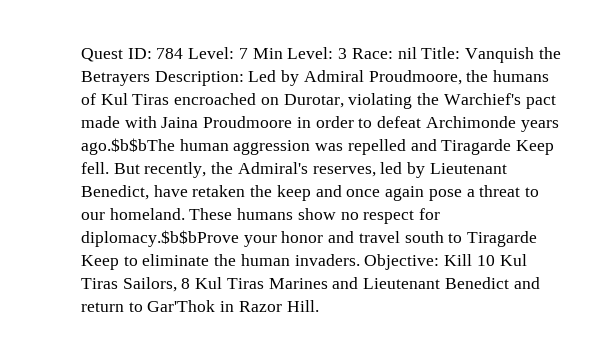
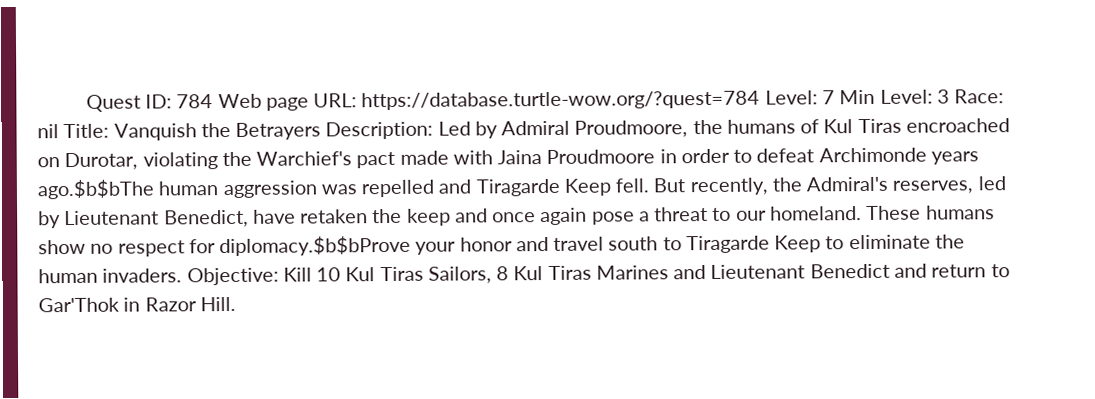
- Quest ID: 784 Level: 7 Min Level: 3 Race: nil Title: Vanquish the Betrayers Description: Led by Admiral Proudmoore, the humans of Kul Tiras encroached on Durotar, violating the Warchief's pact made with Jaina Proudmoore in order to defeat Archimonde years ago.$b$bThe human aggression was repelled and Tiragarde Keep fell.
+ Quest ID: 784 Web page URL: https://database.turtle-wow.org/?quest=784 Level: 7 Min Level: 3 Race: nil Title: Vanquish the Betrayers Description: Led by Admiral Proudmoore, the humans of Kul Tiras encroached on Durotar, violating the Warchief's pact made with Jaina Proudmoore in order to defeat Archimonde years ago.$b$bThe human aggression was repelled and Tiragarde Keep fell.

